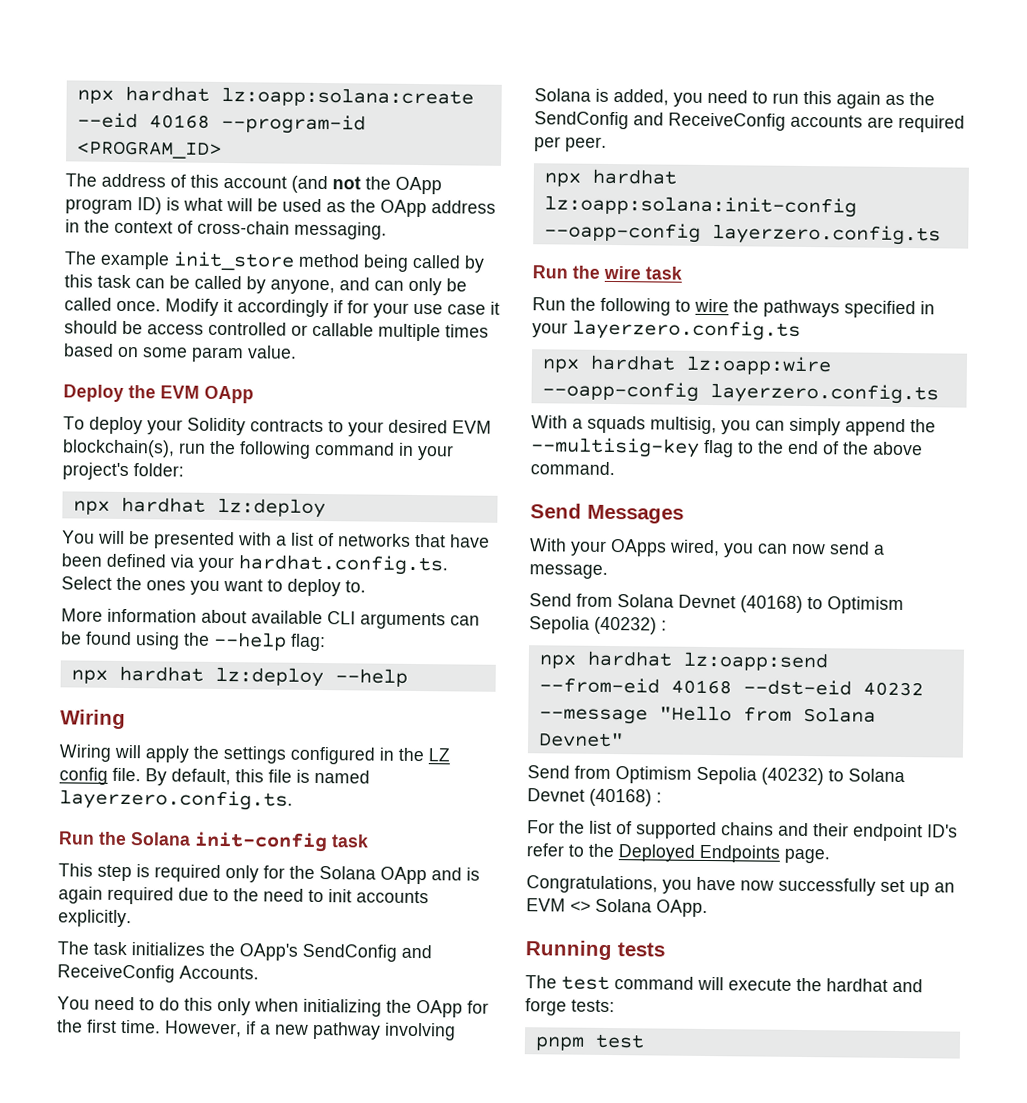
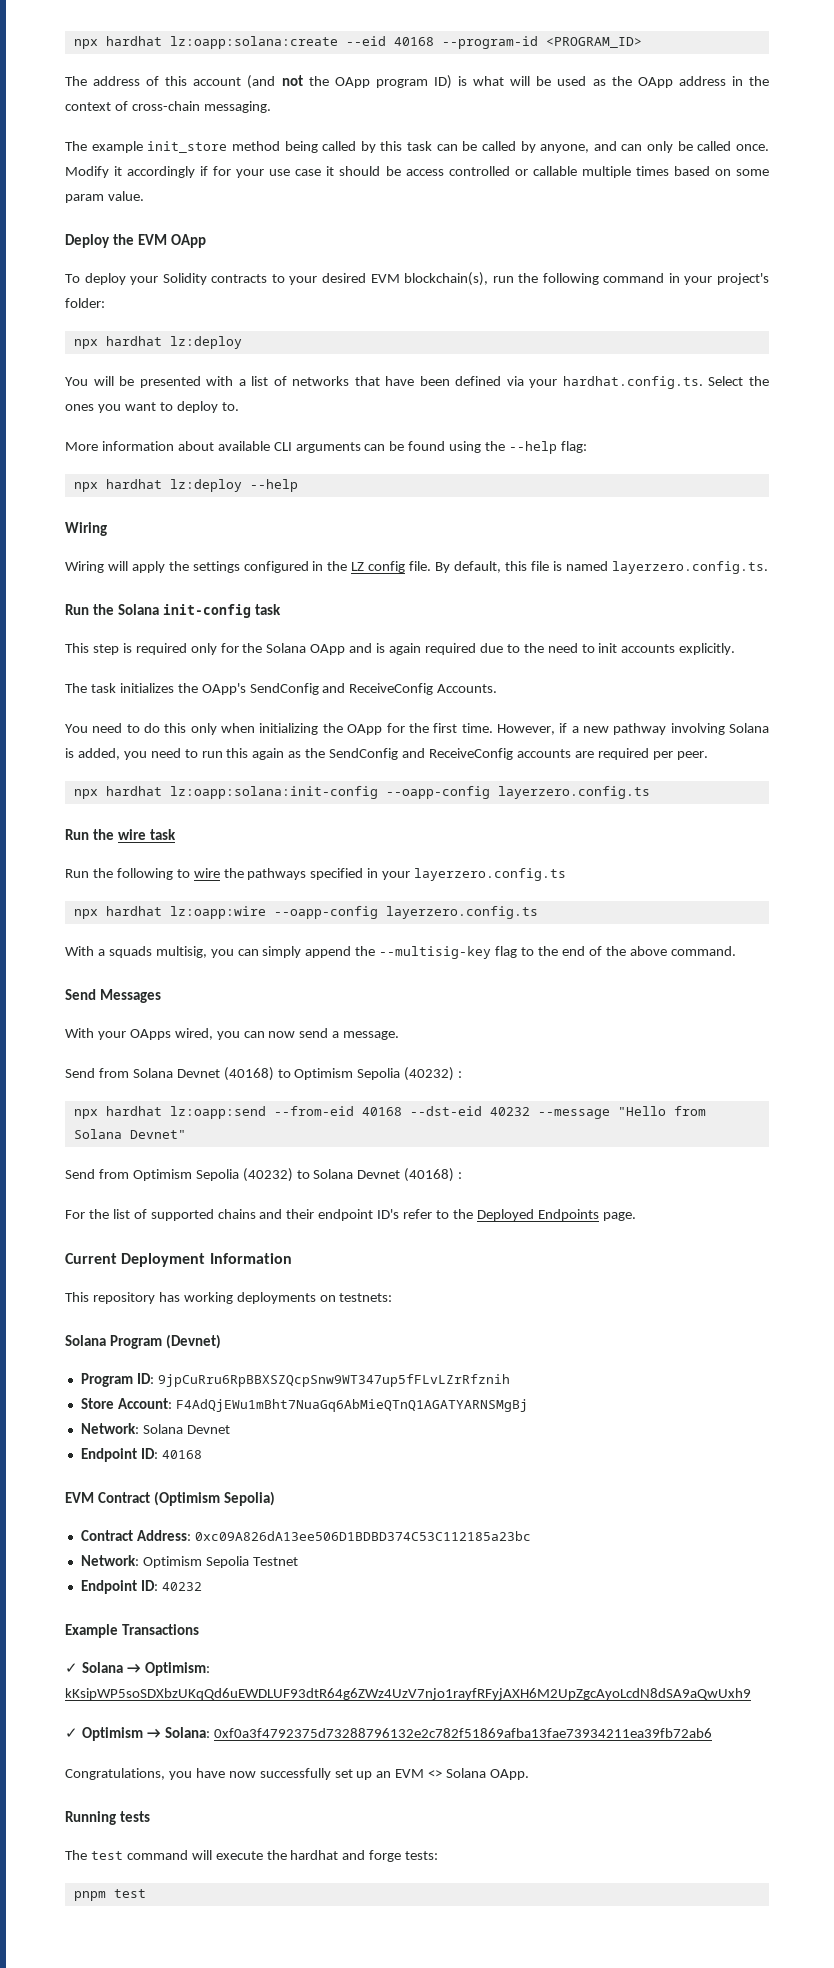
+ Current Deployment Information
+ This repository has working deployments on testnets:
+ Solana Program (Devnet)
+ Program ID: 9jpCuRru6RpBBXSZQcpSnw9WT347up5fFLvLZrRfznih
+ Store Account: F4AdQjEWu1mBht7NuaGq6AbMieQTnQ1AGATYARNSMgBj
+ Network: Solana Devnet
+ Endpoint ID: 40168
+ EVM Contract (Optimism Sepolia)
+ Contract Address: 0xc09A826dA13ee506D1BDBD374C53C112185a23bc
+ Network: Optimism Sepolia Testnet
+ Endpoint ID: 40232
+ Example Transactions
+ ✓ Solana → Optimism: kKsipWP5soSDXbzUKqQd6uEWDLUF93dtR64g6ZWz4UzV7njo1rayfRFyjAXH6M2UpZgcAyoLcdN8dSA9aQwUxh9
+ ✓ Optimism → Solana: 0xf0a3f4792375d73288796132e2c782f51869afba13fae73934211ea39fb72ab6

